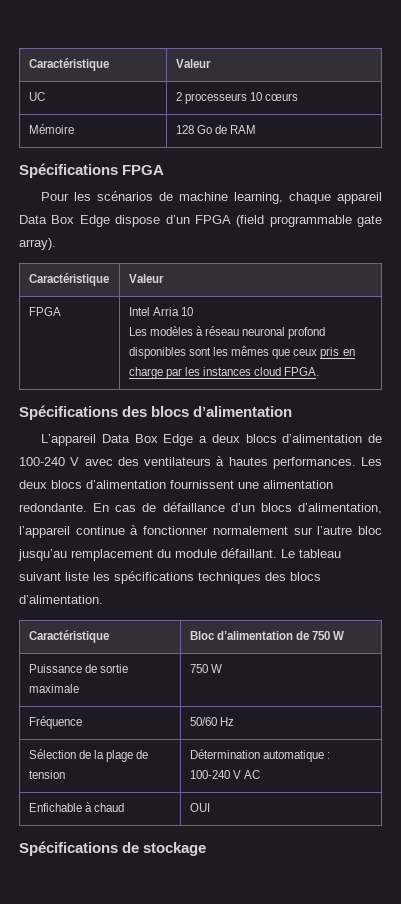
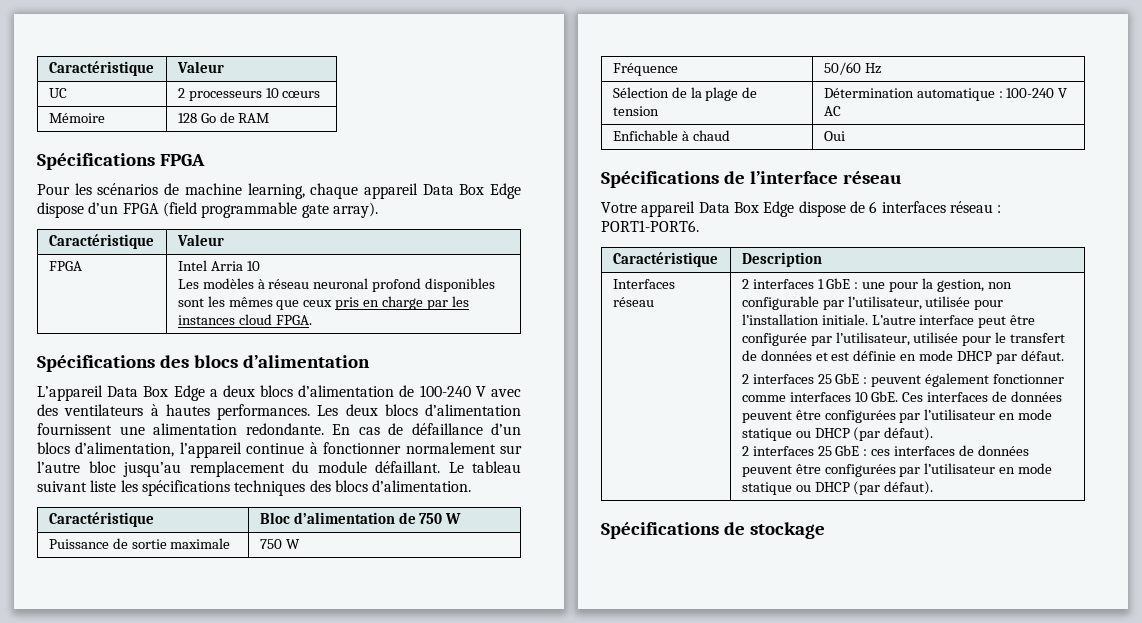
- Enfichable à chaud | OUI
+ Enfichable à chaud | Oui
+ Spécifications de l’interface réseau
+ Votre appareil Data Box Edge dispose de 6 interfaces réseau : PORT1-PORT6.
+ Caractéristique | Description
+ Interfaces réseau | 2 interfaces 1 GbE : une pour la gestion, non configurable par l’utilisateur, utilisée pour l’installation initiale. L’autre interface peut être configurée par l’utilisateur, utilisée pour le transfert de données et est définie en mode DHCP par défaut.
+ 2 interfaces 25 GbE : peuvent également fonctionner comme interfaces 10 GbE. Ces interfaces de données peuvent être configurées par l’utilisateur en mode statique ou DHCP (par défaut).
+ 2 interfaces 25 GbE : ces interfaces de données peuvent être configurées par l’utilisateur en mode statique ou DHCP (par défaut).

